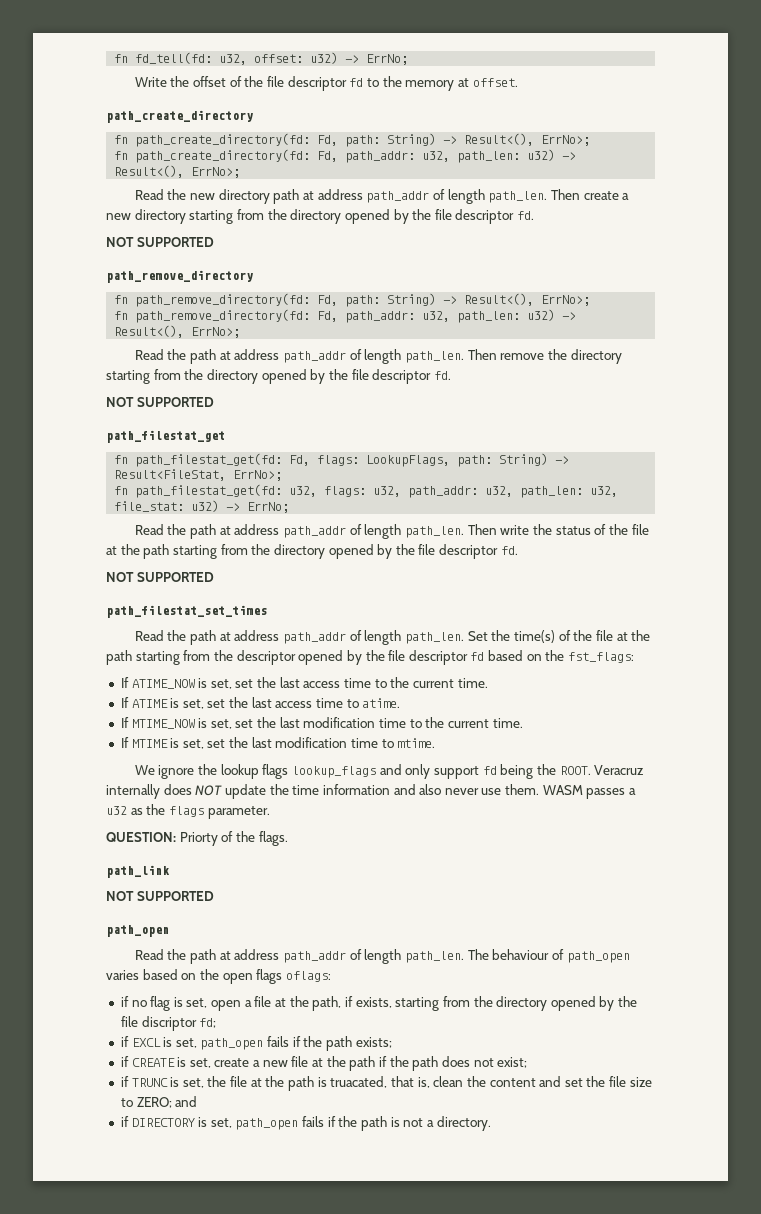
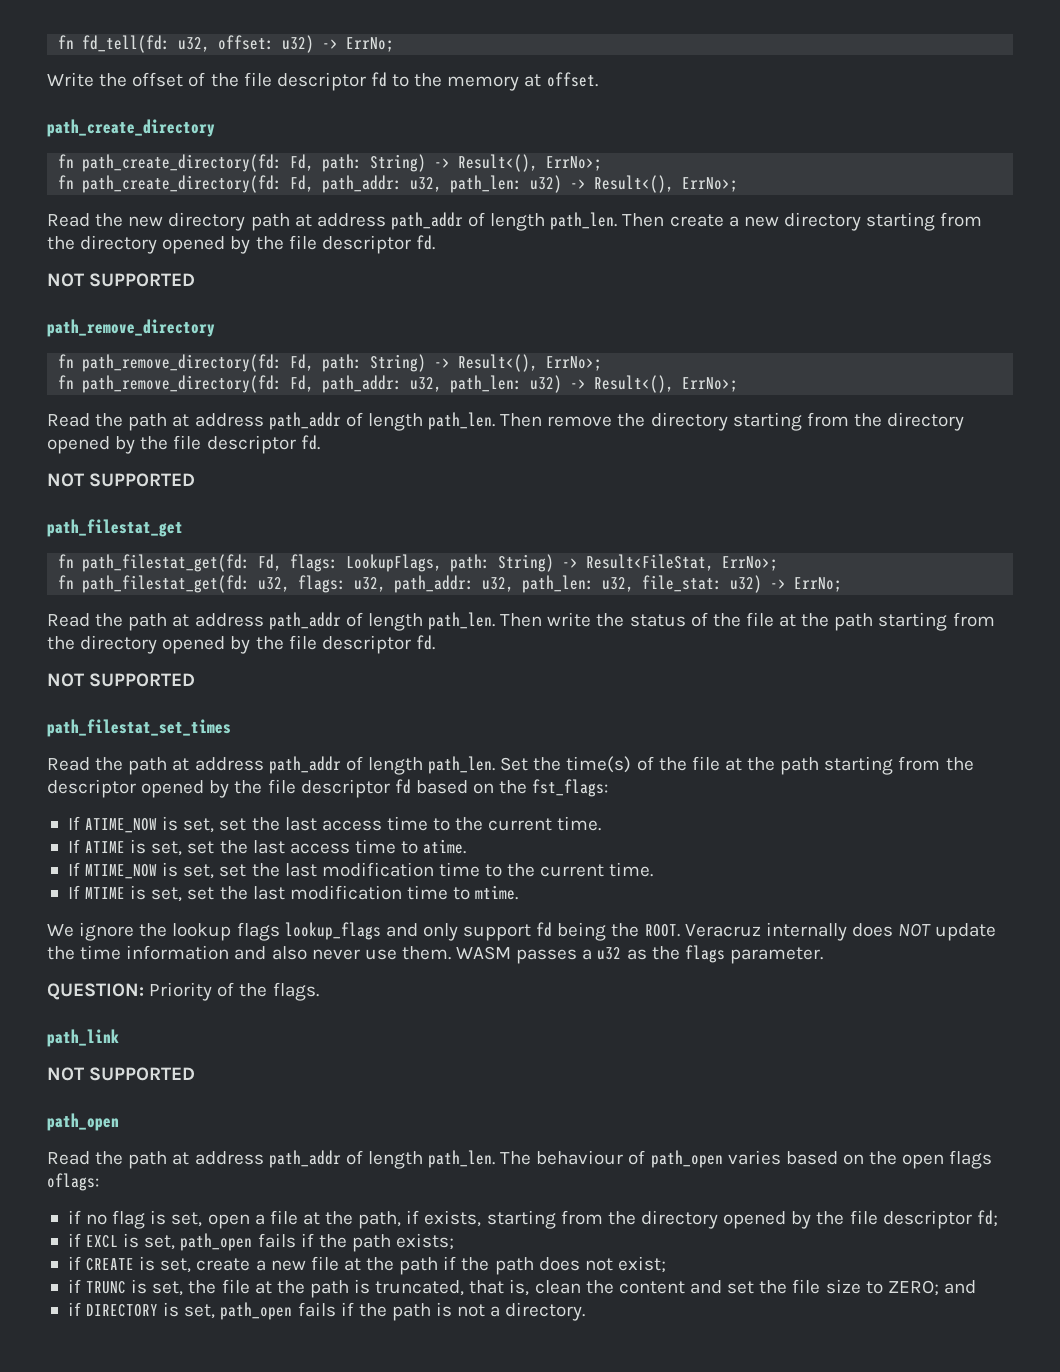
- QUESTION: Priorty of the flags.
+ QUESTION: Priority of the flags.
- if no flag is set, open a file at the path, if exists, starting from the directory opened by the file discriptor fd;
+ if no flag is set, open a file at the path, if exists, starting from the directory opened by the file descriptor fd;
- if TRUNC is set, the file at the path is truacated, that is, clean the content and set the file size to ZERO; and
+ if TRUNC is set, the file at the path is truncated, that is, clean the content and set the file size to ZERO; and

